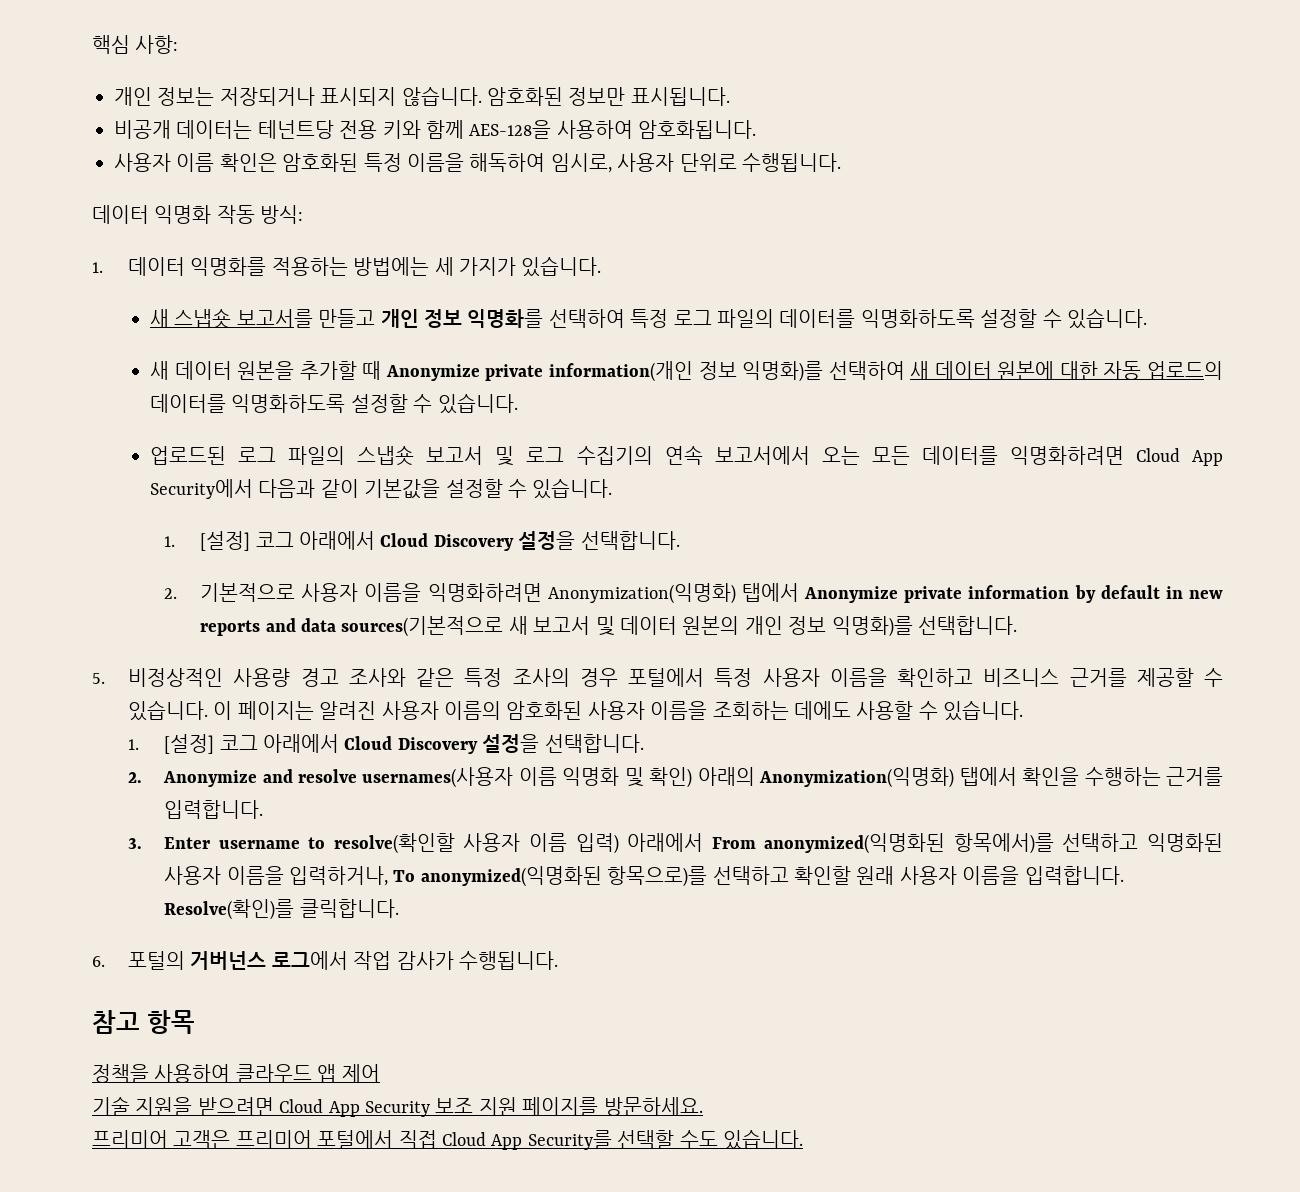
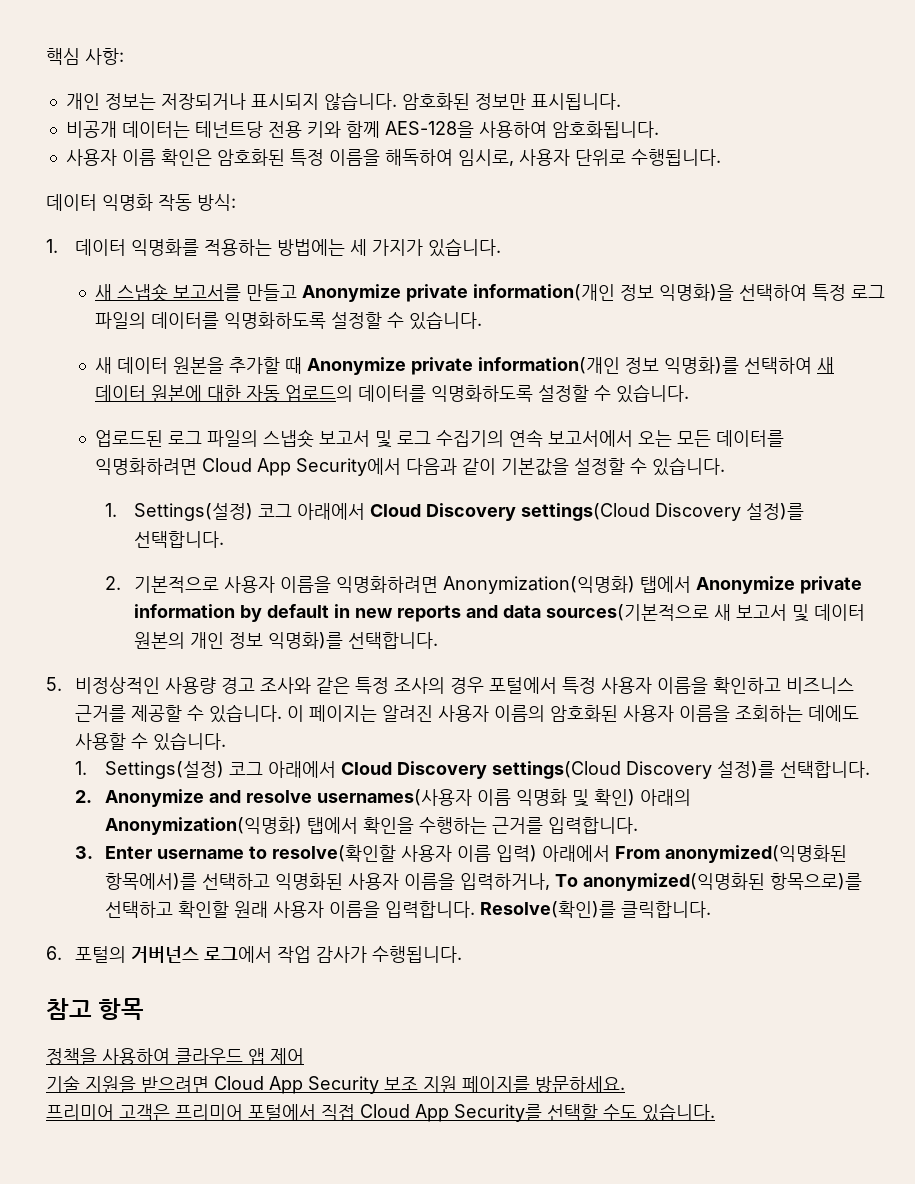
- 새 스냅숏 보고서를 만들고 개인 정보 익명화를 선택하여 특정 로그 파일의 데이터를 익명화하도록 설정할 수 있습니다.
+ 새 스냅숏 보고서를 만들고 Anonymize private information(개인 정보 익명화)을 선택하여 특정 로그 파일의 데이터를 익명화하도록 설정할 수 있습니다.
  업로드된 로그 파일의 스냅숏 보고서 및 로그 수집기의 연속 보고서에서 오는 모든 데이터를 익명화하려면 Cloud App Security에서 다음과 같이 기본값을 설정할 수 있습니다.
- 1. [설정] 코그 아래에서 Cloud Discovery 설정을 선택합니다.
+ 1. Settings(설정) 코그 아래에서 Cloud Discovery settings(Cloud Discovery 설정)를 선택합니다.
  이 페이지는 알려진 사용자 이름의 암호화된 사용자 이름을 조회하는 데에도 사용할 수 있습니다.
- 1. [설정] 코그 아래에서 Cloud Discovery 설정을 선택합니다.
+ 1. Settings(설정) 코그 아래에서 Cloud Discovery settings(Cloud Discovery 설정)를 선택합니다.

